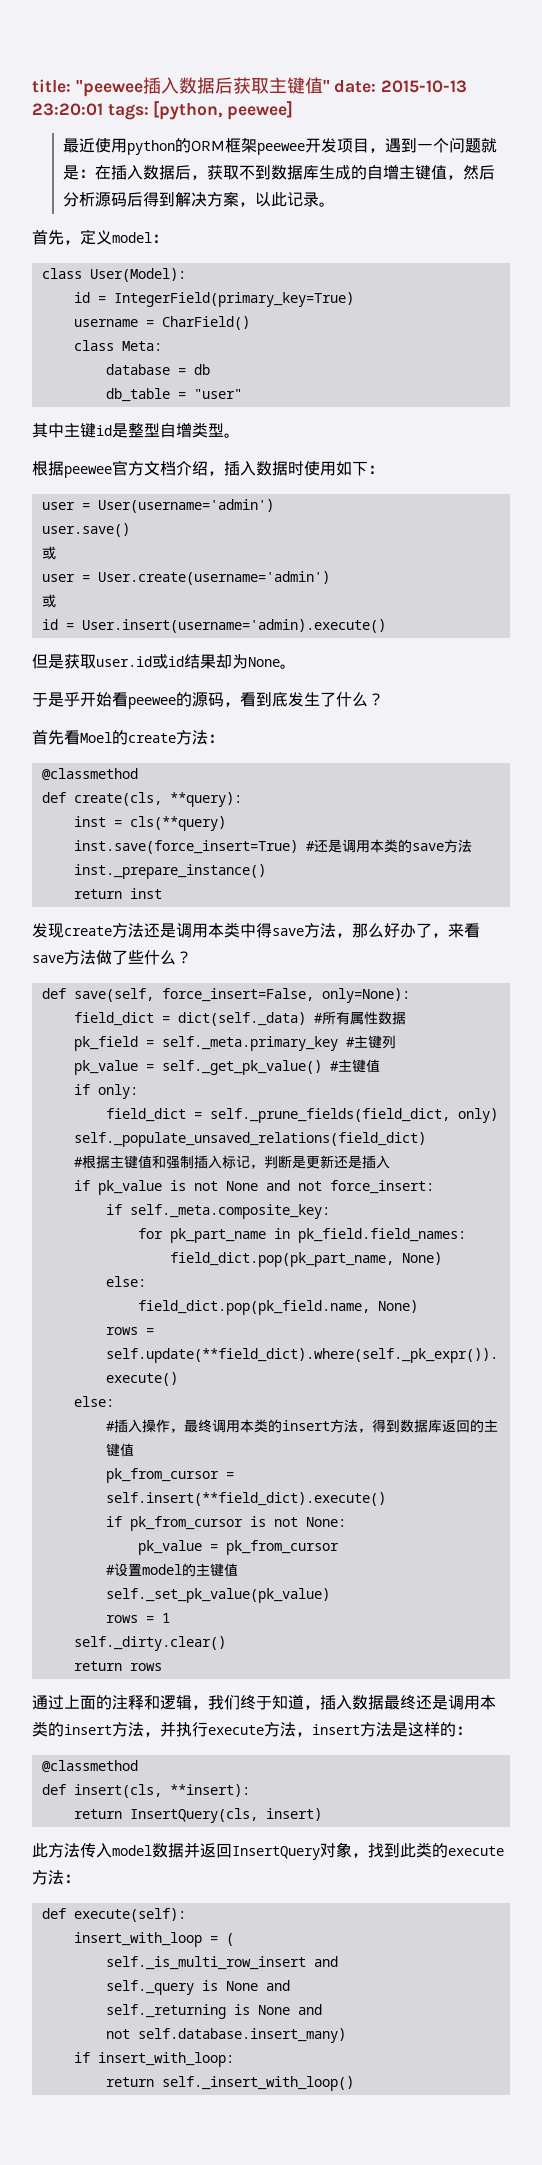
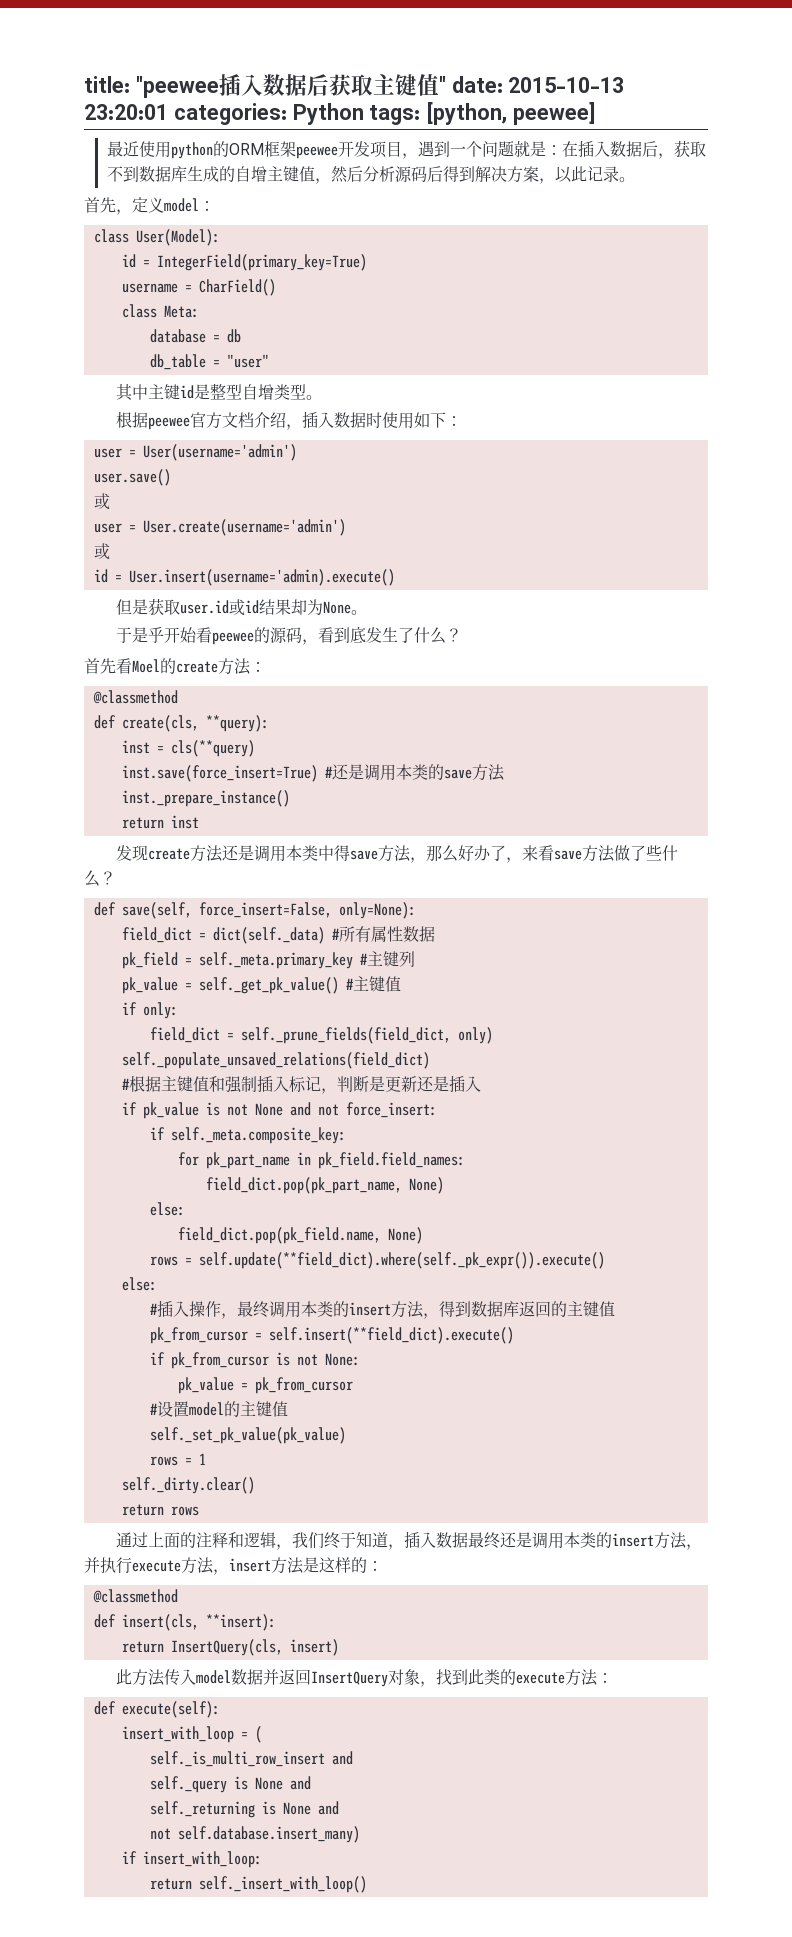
- title: "peewee插入数据后获取主键值" date: 2015-10-13 23:20:01 tags: [python, peewee]
+ title: "peewee插入数据后获取主键值" date: 2015-10-13 23:20:01 categories: Python tags: [python, peewee]

